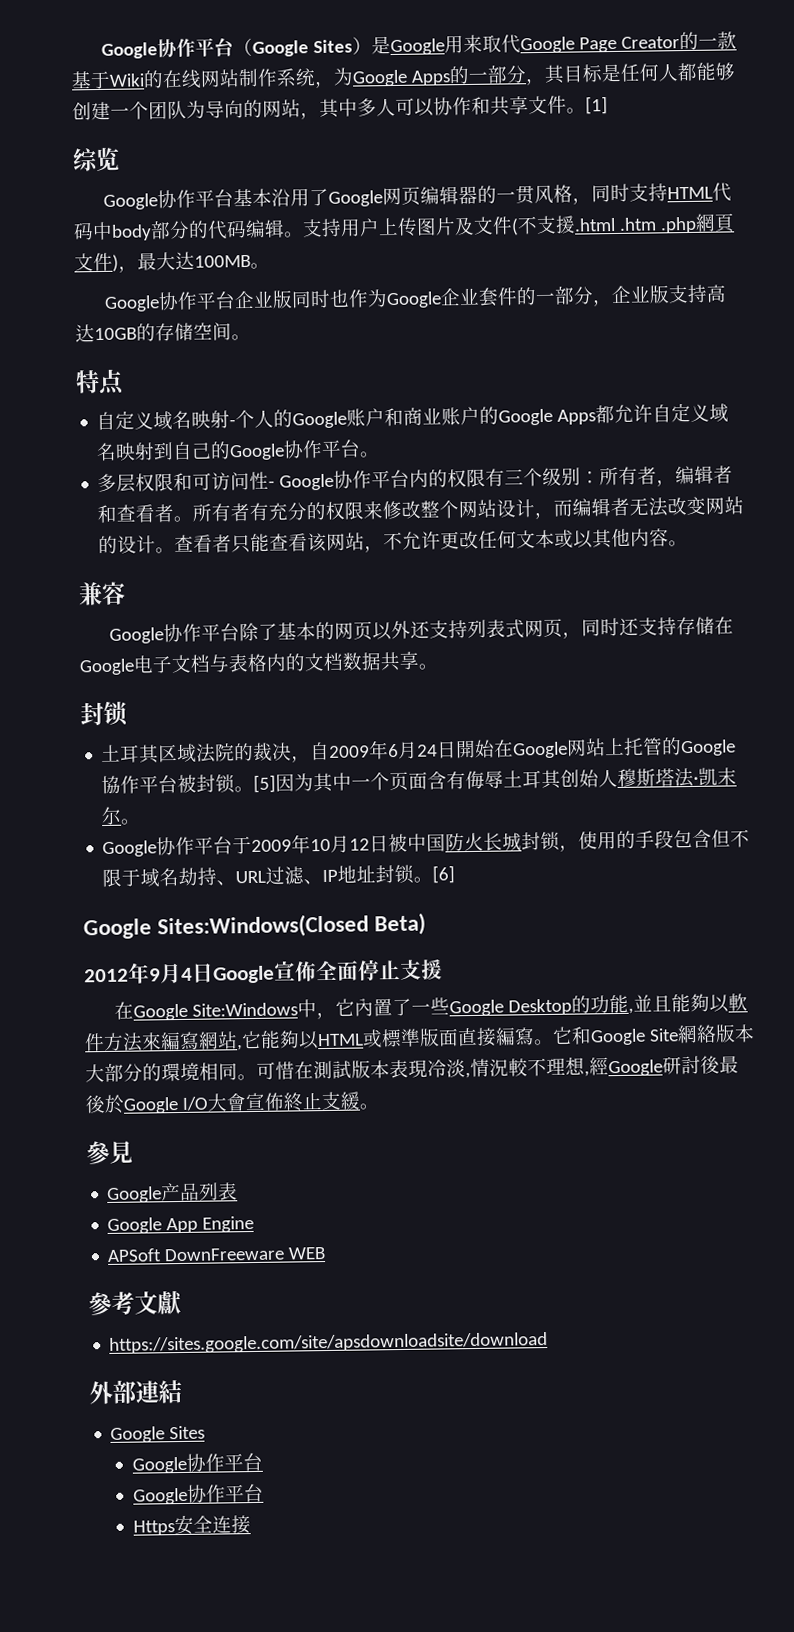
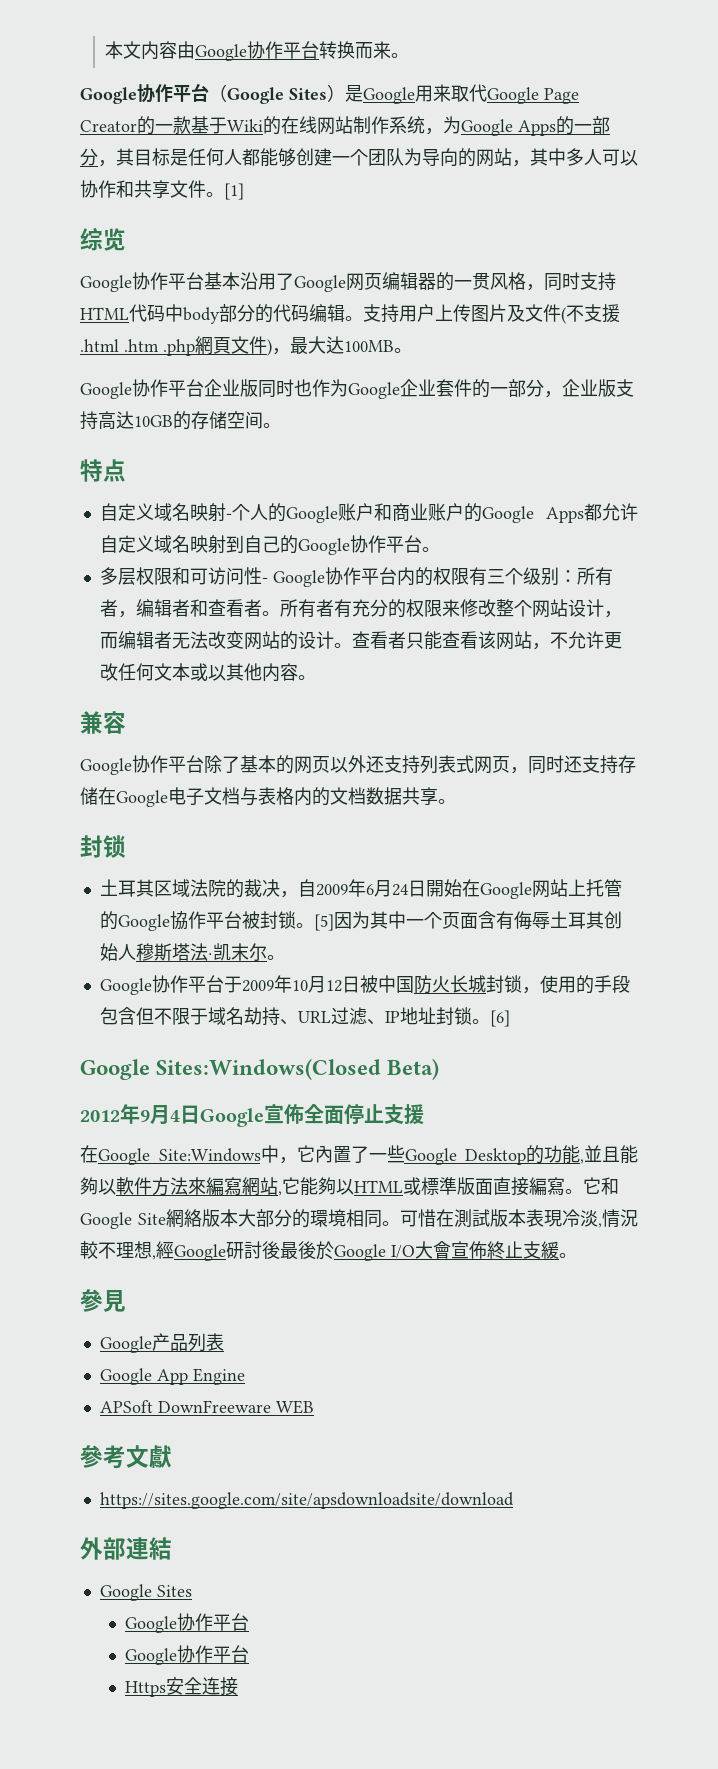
+ 本文内容由Google协作平台转换而来。

